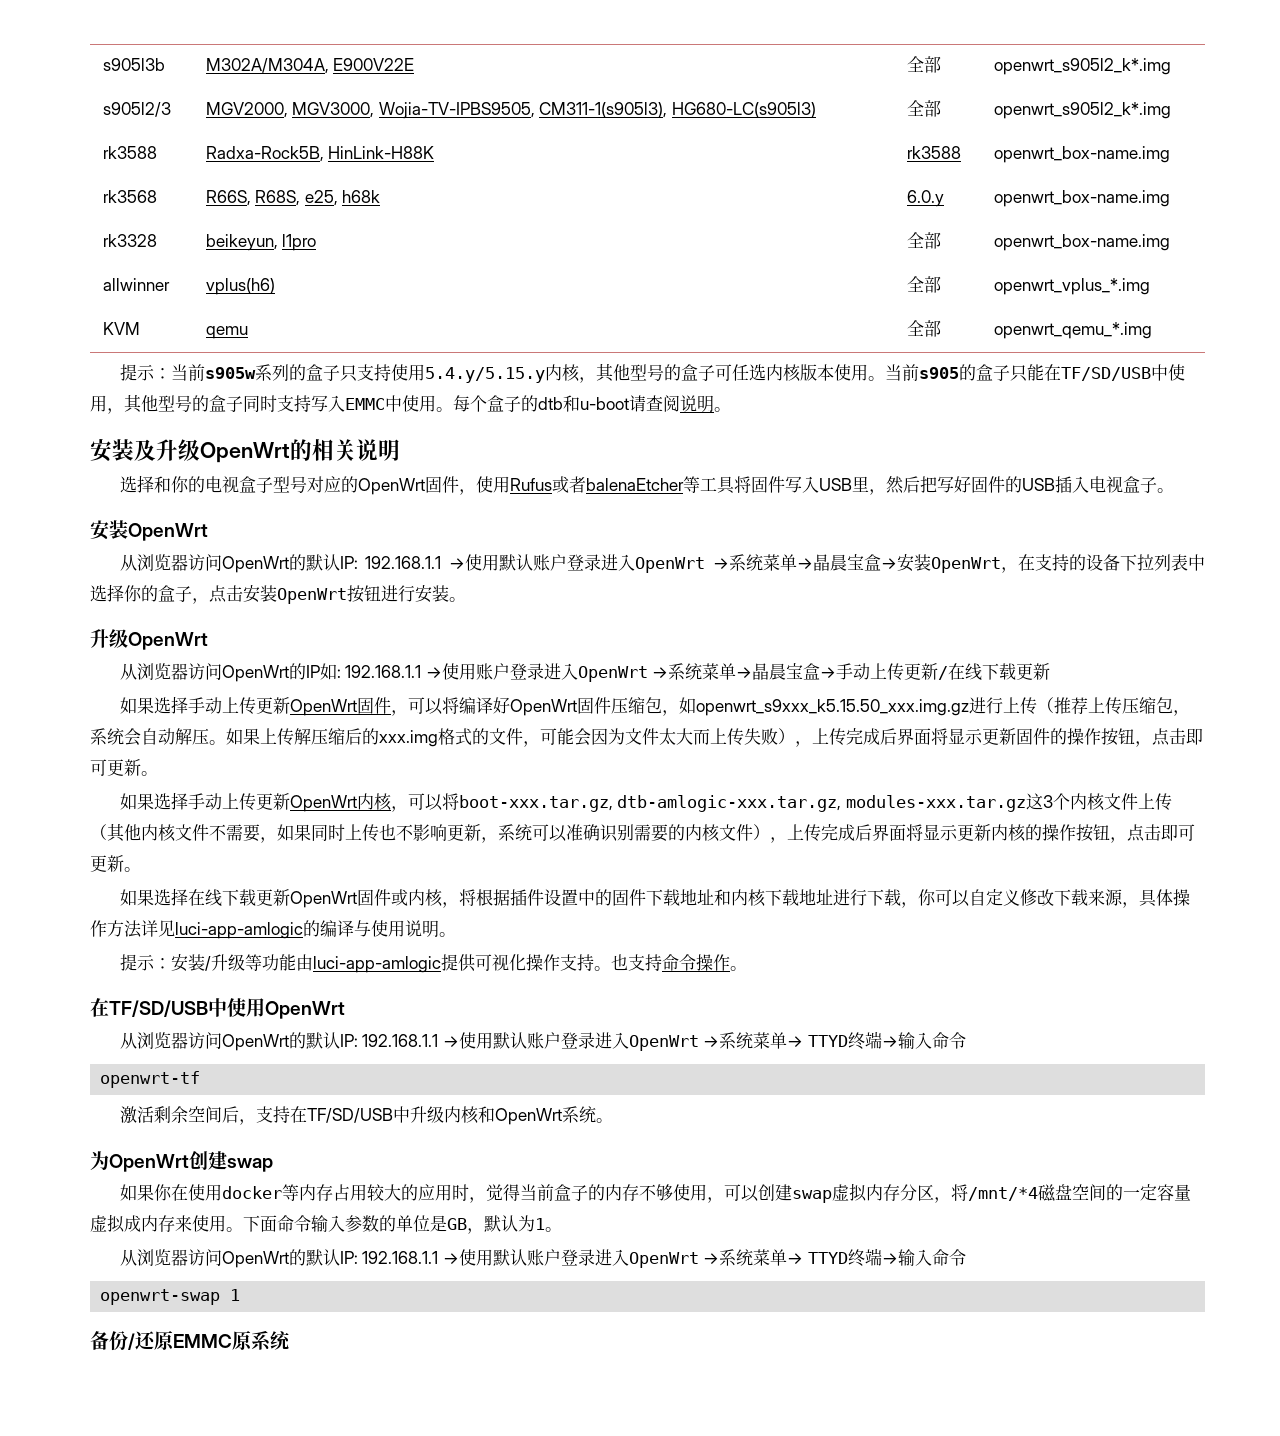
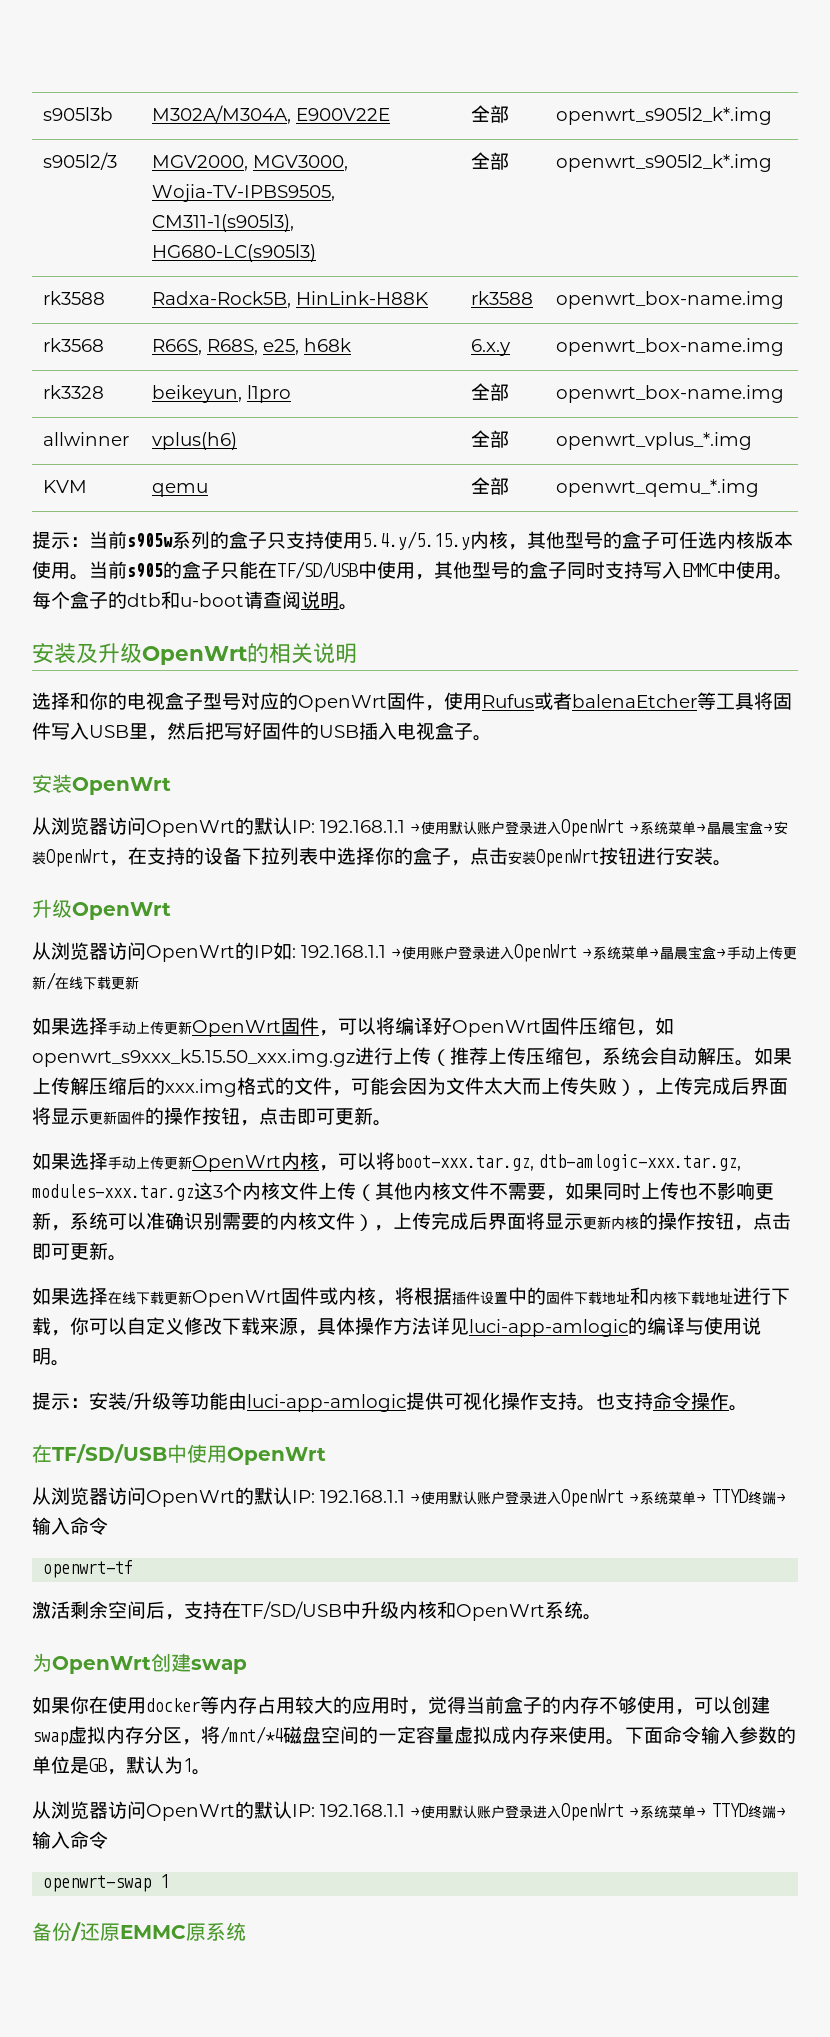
- rk3568 | R66S, R68S, e25, h68k | 6.0.y | openwrt_box-name.img
+ rk3568 | R66S, R68S, e25, h68k | 6.x.y | openwrt_box-name.img

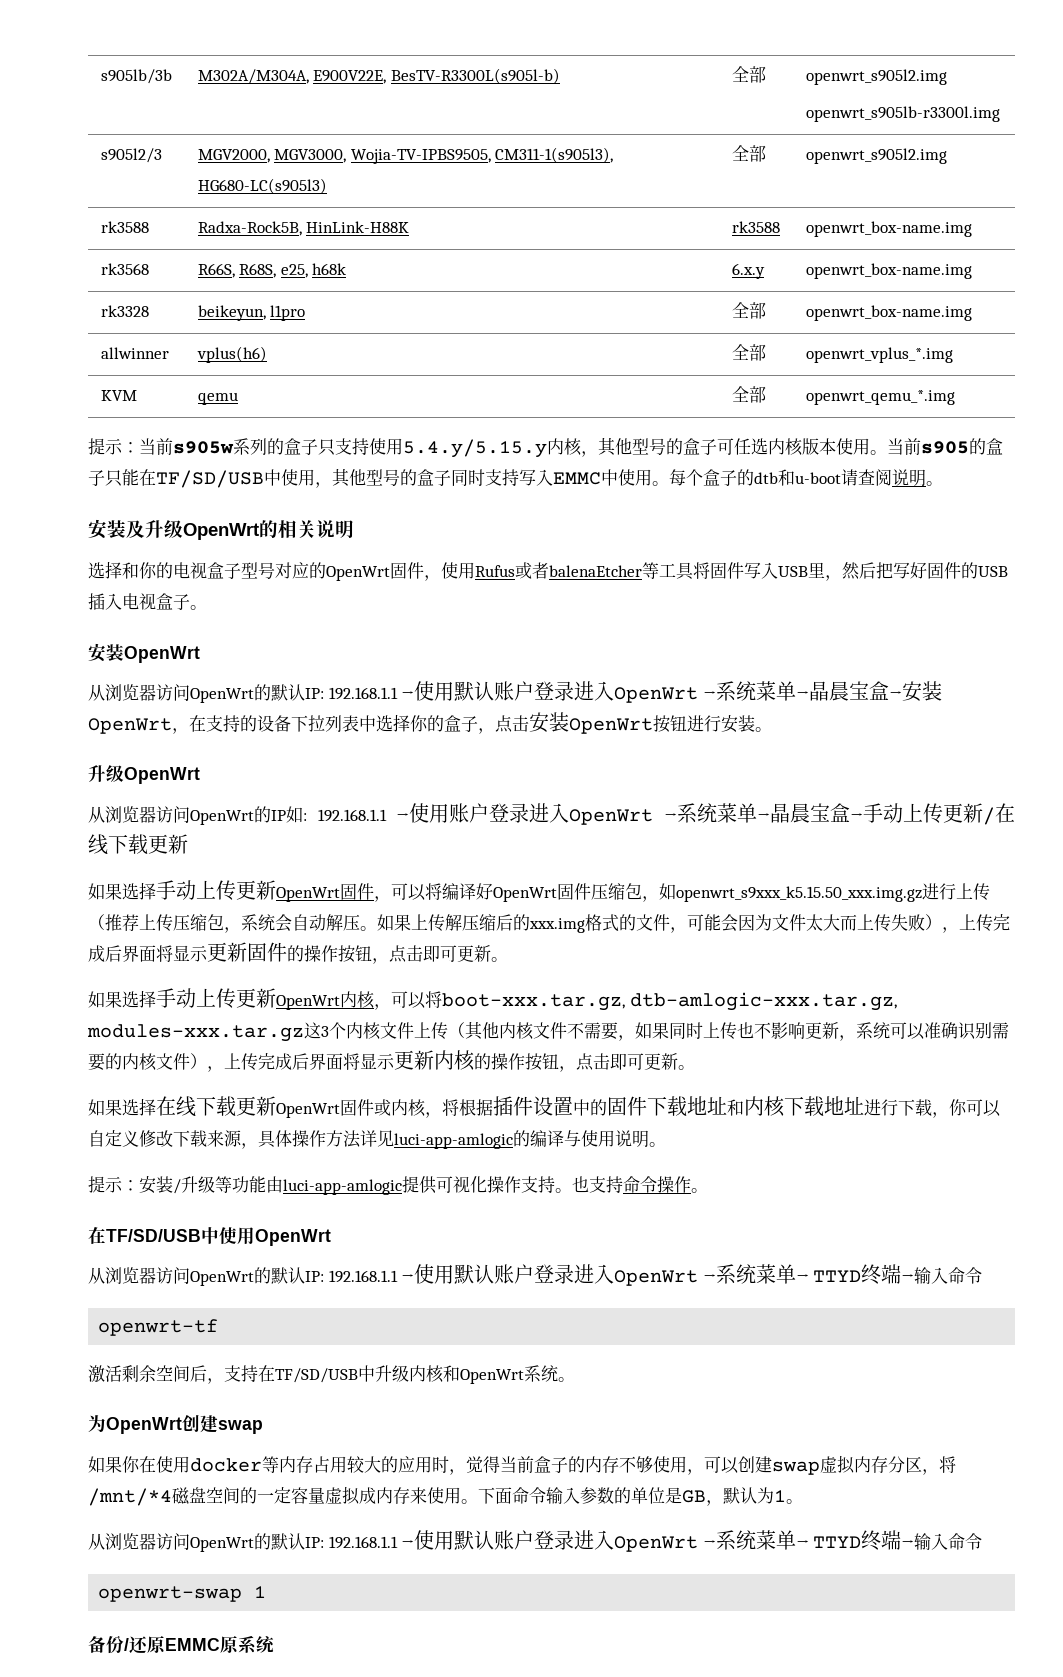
- s905l3b | M302A/M304A, E900V22E | 全部 | openwrt_s905l2_k*.img
+ s905lb/3b | M302A/M304A, E900V22E, BesTV-R3300L(s905l-b) | 全部 | openwrt_s905l2.img
+ openwrt_s905lb-r3300l.img
- s905l2/3 | MGV2000, MGV3000, Wojia-TV-IPBS9505, CM311-1(s905l3), HG680-LC(s905l3) | 全部 | openwrt_s905l2_k*.img
+ s905l2/3 | MGV2000, MGV3000, Wojia-TV-IPBS9505, CM311-1(s905l3), HG680-LC(s905l3) | 全部 | openwrt_s905l2.img

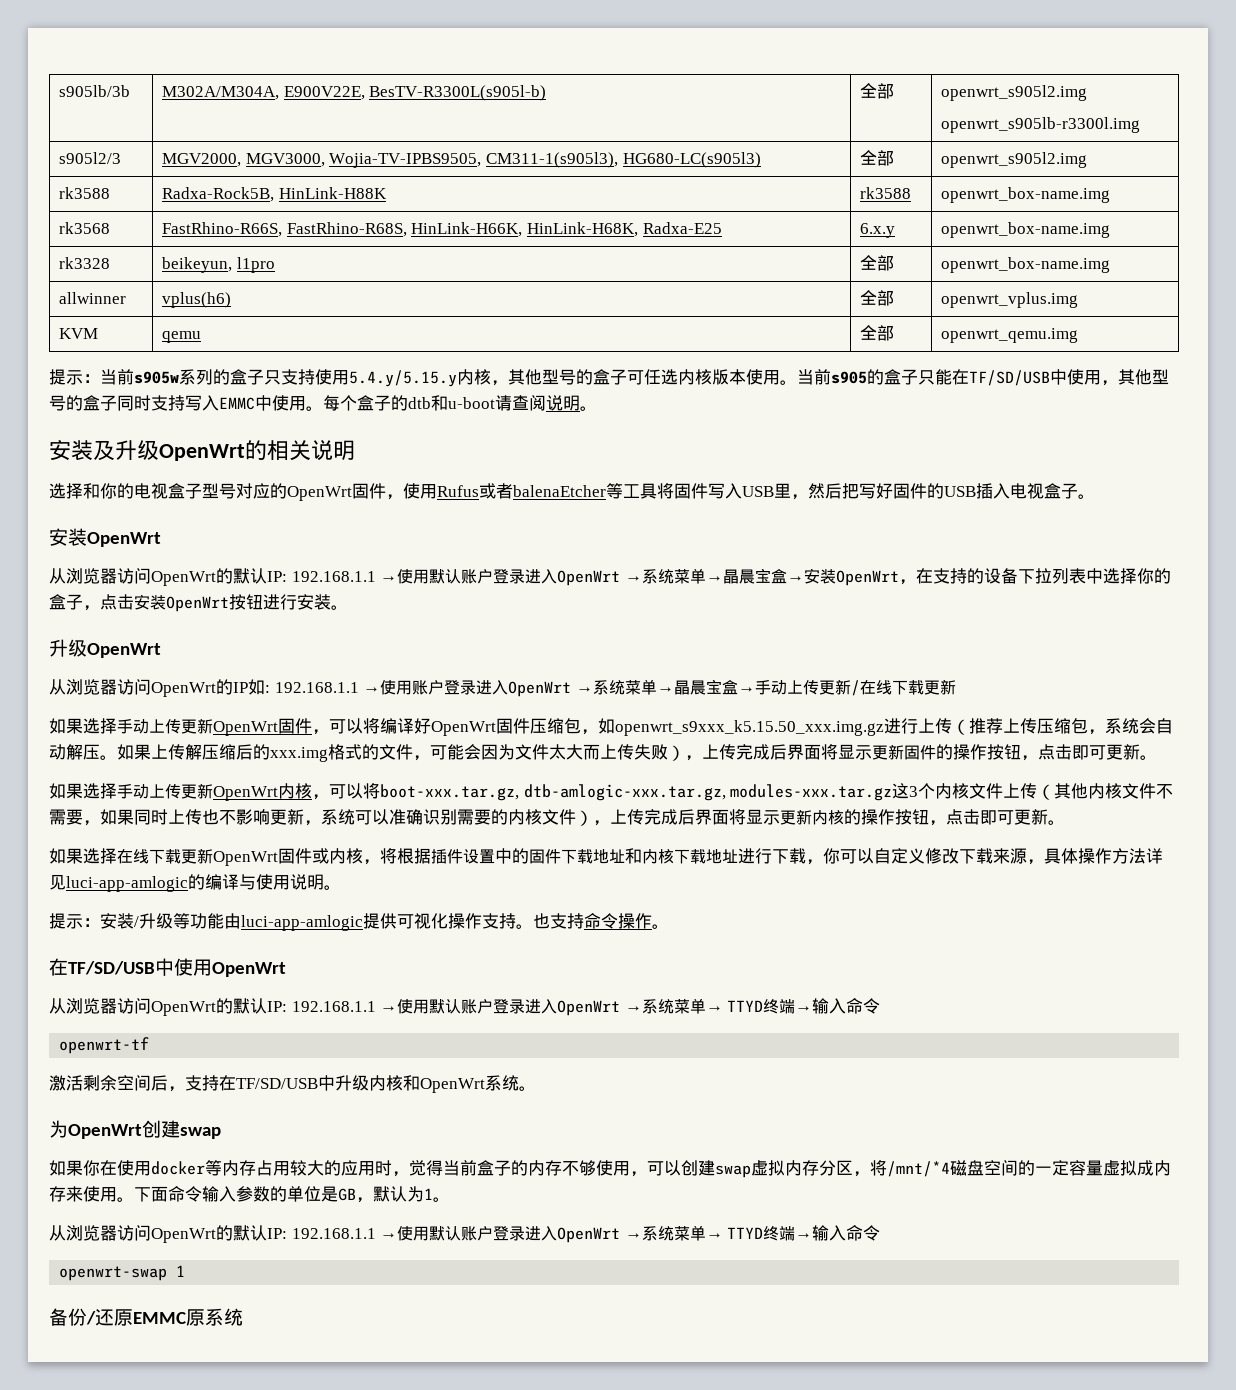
- rk3568 | R66S, R68S, e25, h68k | 6.x.y | openwrt_box-name.img
+ rk3568 | FastRhino-R66S, FastRhino-R68S, HinLink-H66K, HinLink-H68K, Radxa-E25 | 6.x.y | openwrt_box-name.img
- allwinner | vplus(h6) | 全部 | openwrt_vplus_*.img
+ allwinner | vplus(h6) | 全部 | openwrt_vplus.img
- KVM | qemu | 全部 | openwrt_qemu_*.img
+ KVM | qemu | 全部 | openwrt_qemu.img

